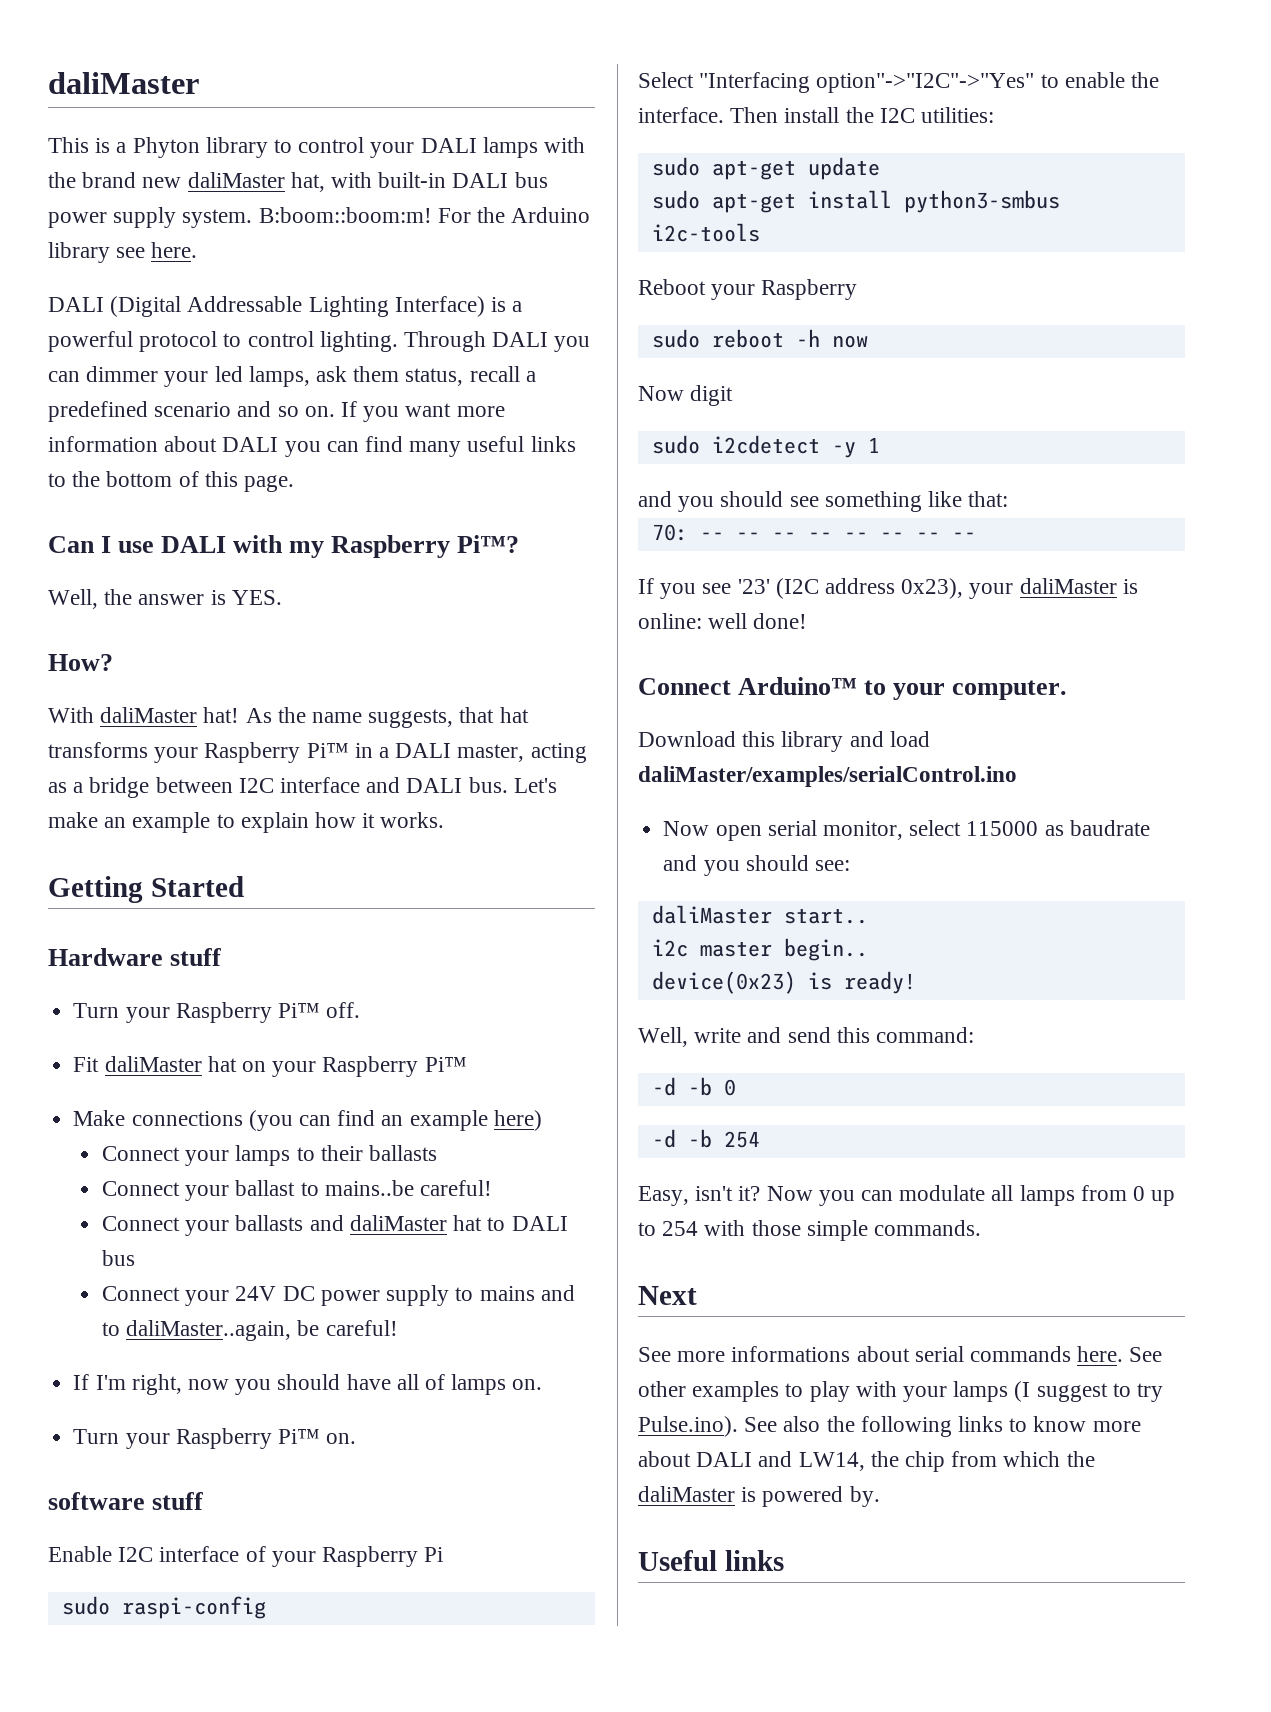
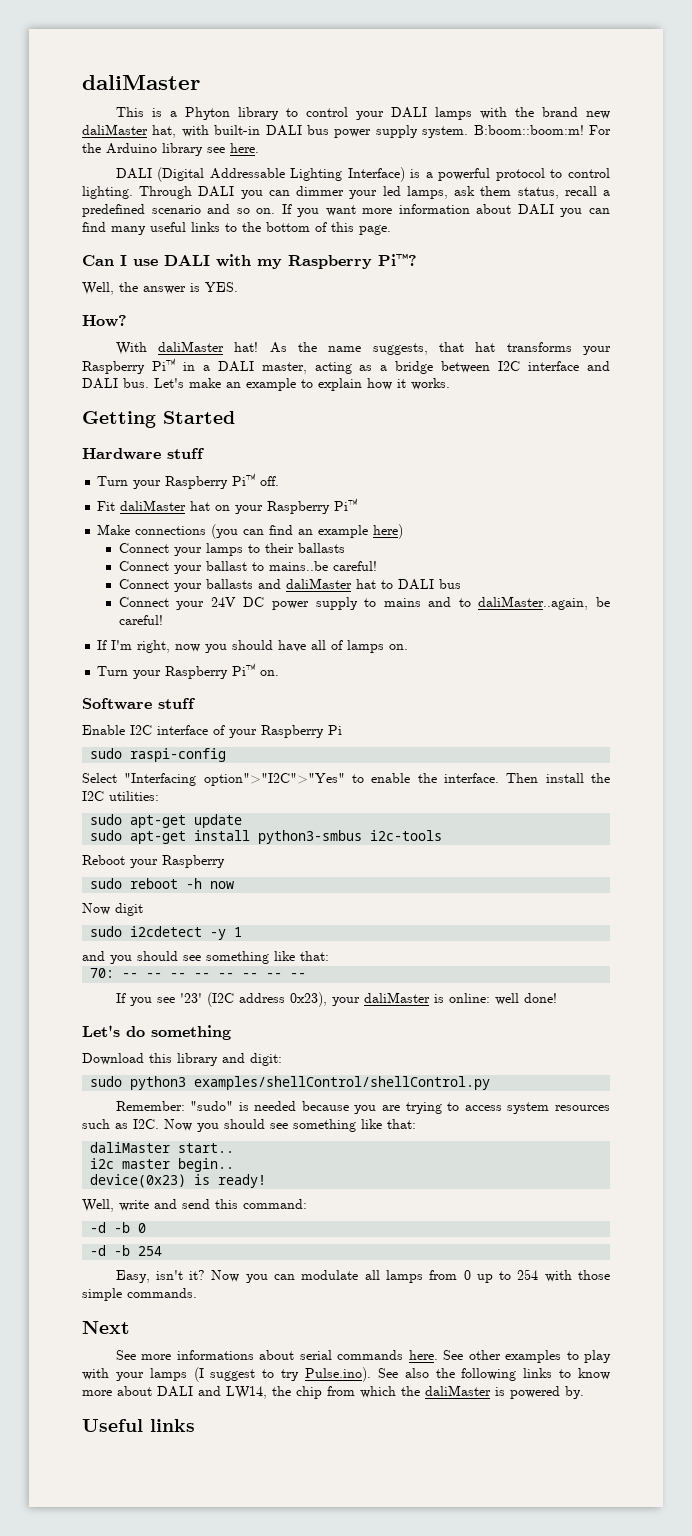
- software stuff
+ Software stuff
- Select "Interfacing option"->"I2C"->"Yes" to enable the interface.
+ Select "Interfacing option">"I2C">"Yes" to enable the interface.
- Connect Arduino™ to your computer.
+ Let's do something
- Download this library and load daliMaster/examples/serialControl.ino
- Now open serial monitor, select 115000 as baudrate and you should see:
+ Download this library and digit:
+ sudo python3 examples/shellControl/shellControl.py
+ Remember: "sudo" is needed because you are trying to access system resources such as I2C. Now you should see something like that:

